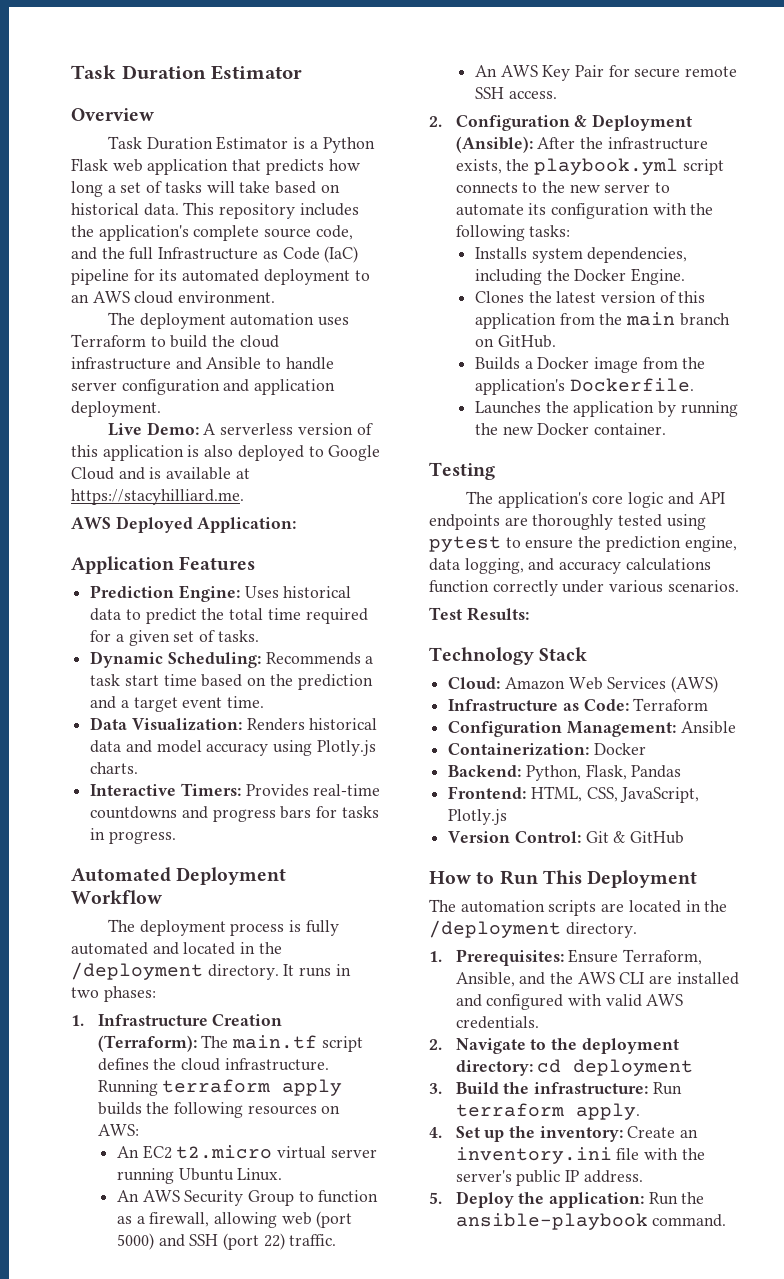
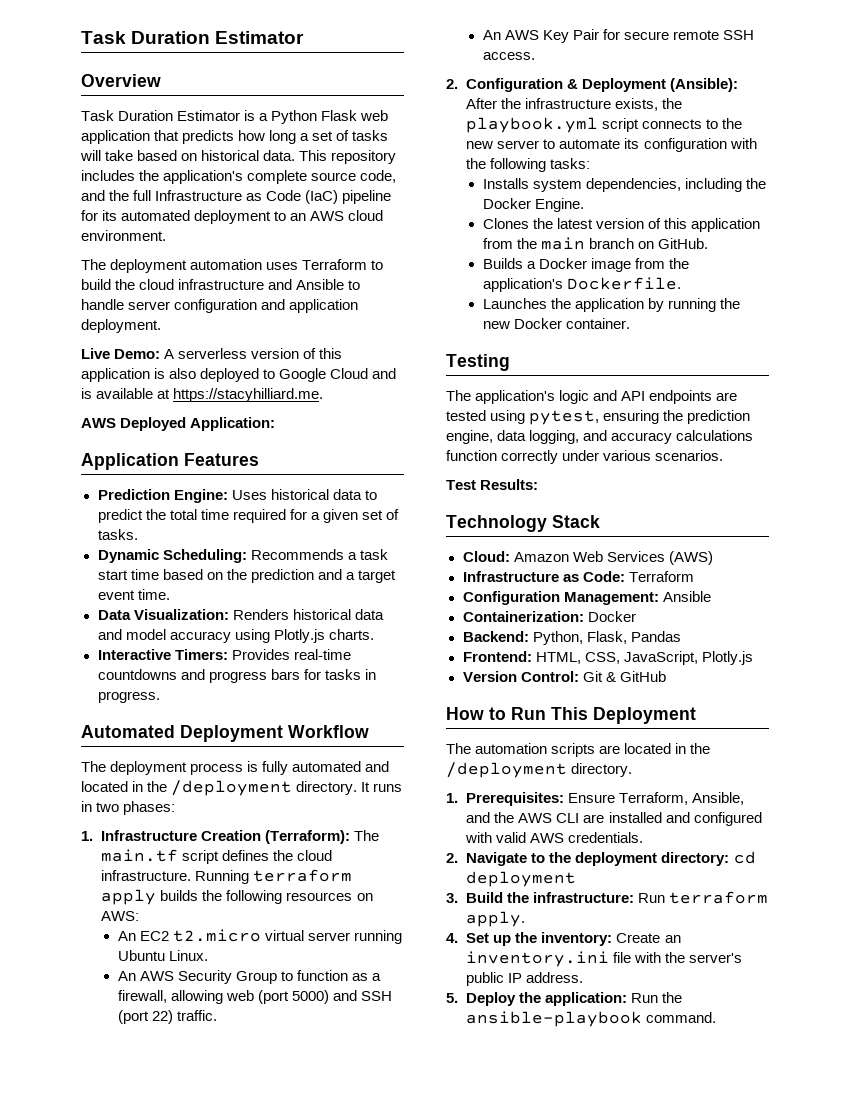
- The application's core logic and API endpoints are thoroughly tested using pytest to ensure the prediction engine, data logging, and accuracy calculations function correctly under various scenarios.
+ The application's logic and API endpoints are tested using pytest, ensuring the prediction engine, data logging, and accuracy calculations function correctly under various scenarios.

